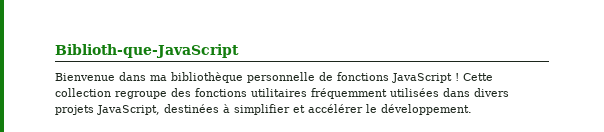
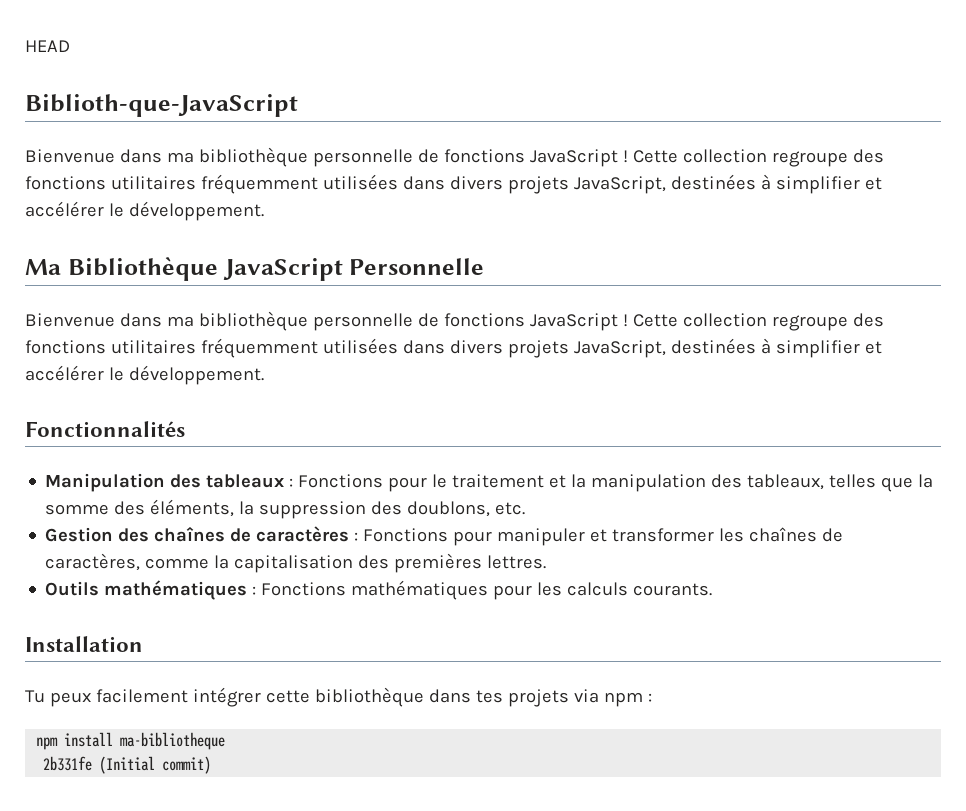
+ HEAD
+ Ma Bibliothèque JavaScript Personnelle
+ Bienvenue dans ma bibliothèque personnelle de fonctions JavaScript ! Cette collection regroupe des fonctions utilitaires fréquemment utilisées dans divers projets JavaScript, destinées à simplifier et accélérer le développement.
+ Fonctionnalités
+ Manipulation des tableaux : Fonctions pour le traitement et la manipulation des tableaux, telles que la somme des éléments, la suppression des doublons, etc.
+ Gestion des chaînes de caractères : Fonctions pour manipuler et transformer les chaînes de caractères, comme la capitalisation des premières lettres.
+ Outils mathématiques : Fonctions mathématiques pour les calculs courants.
+ Installation
+ Tu peux facilement intégrer cette bibliothèque dans tes projets via npm :
+ npm install ma-bibliotheque
+ 2b331fe (Initial commit)

